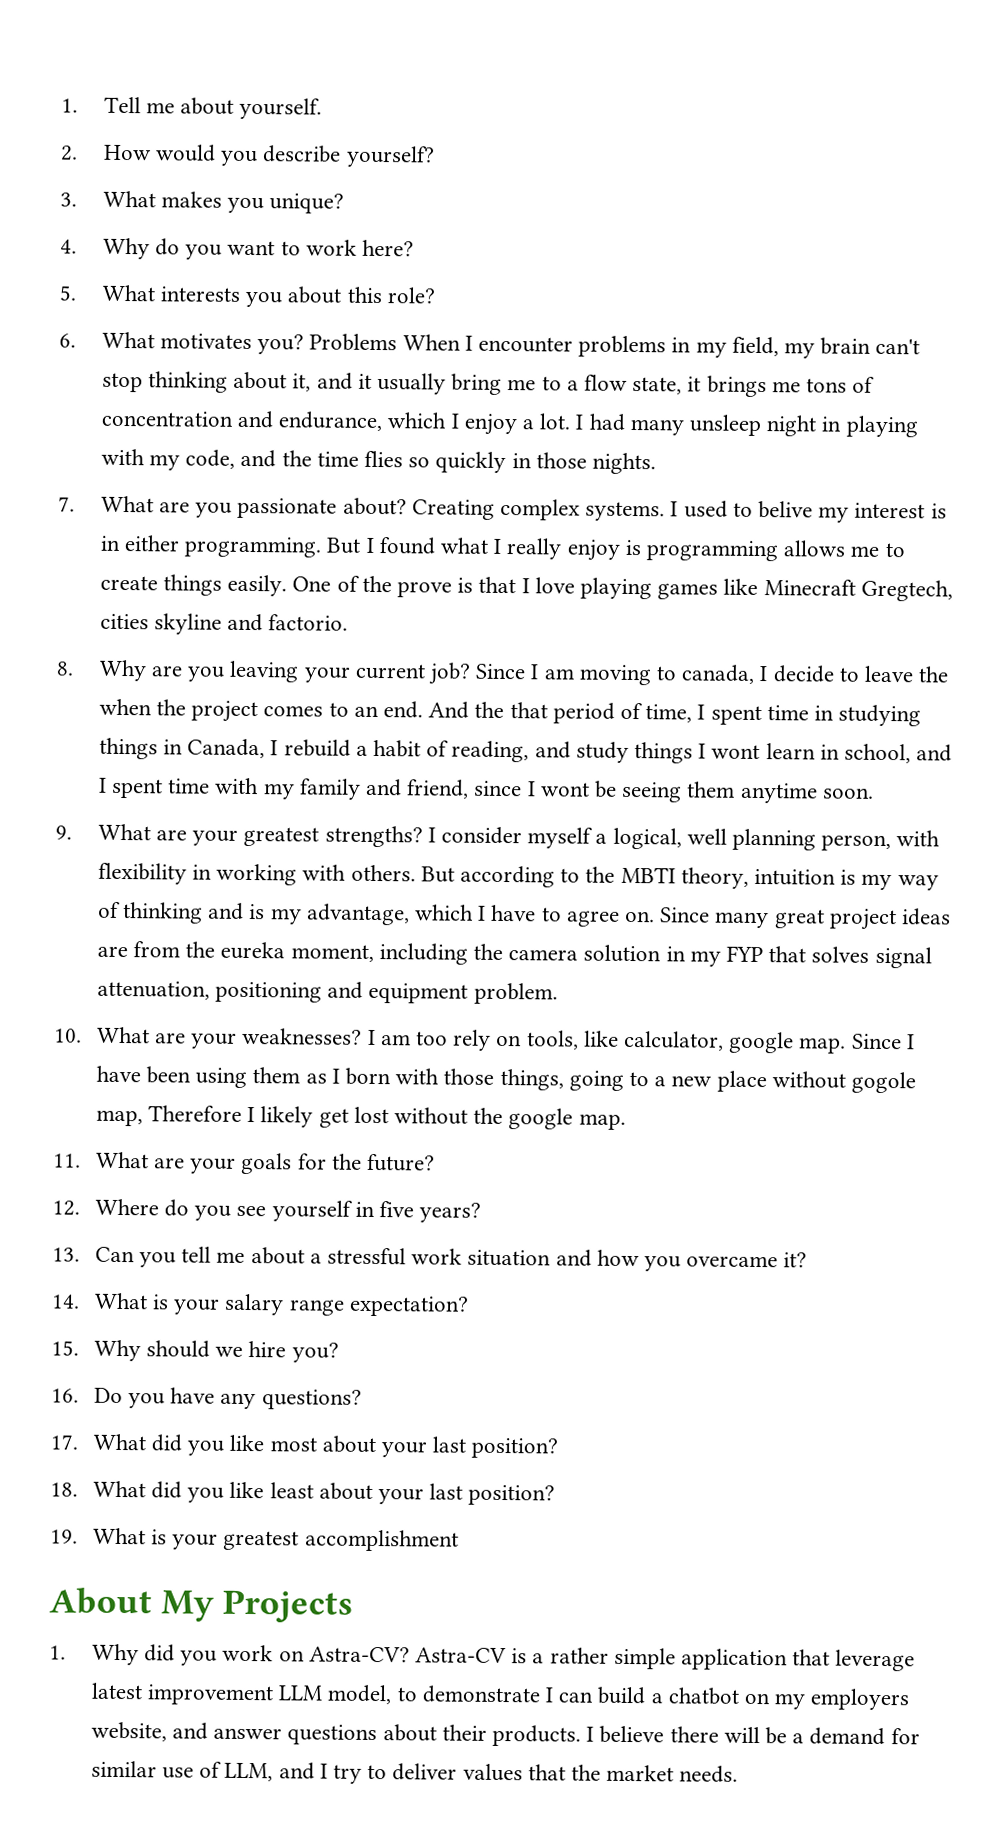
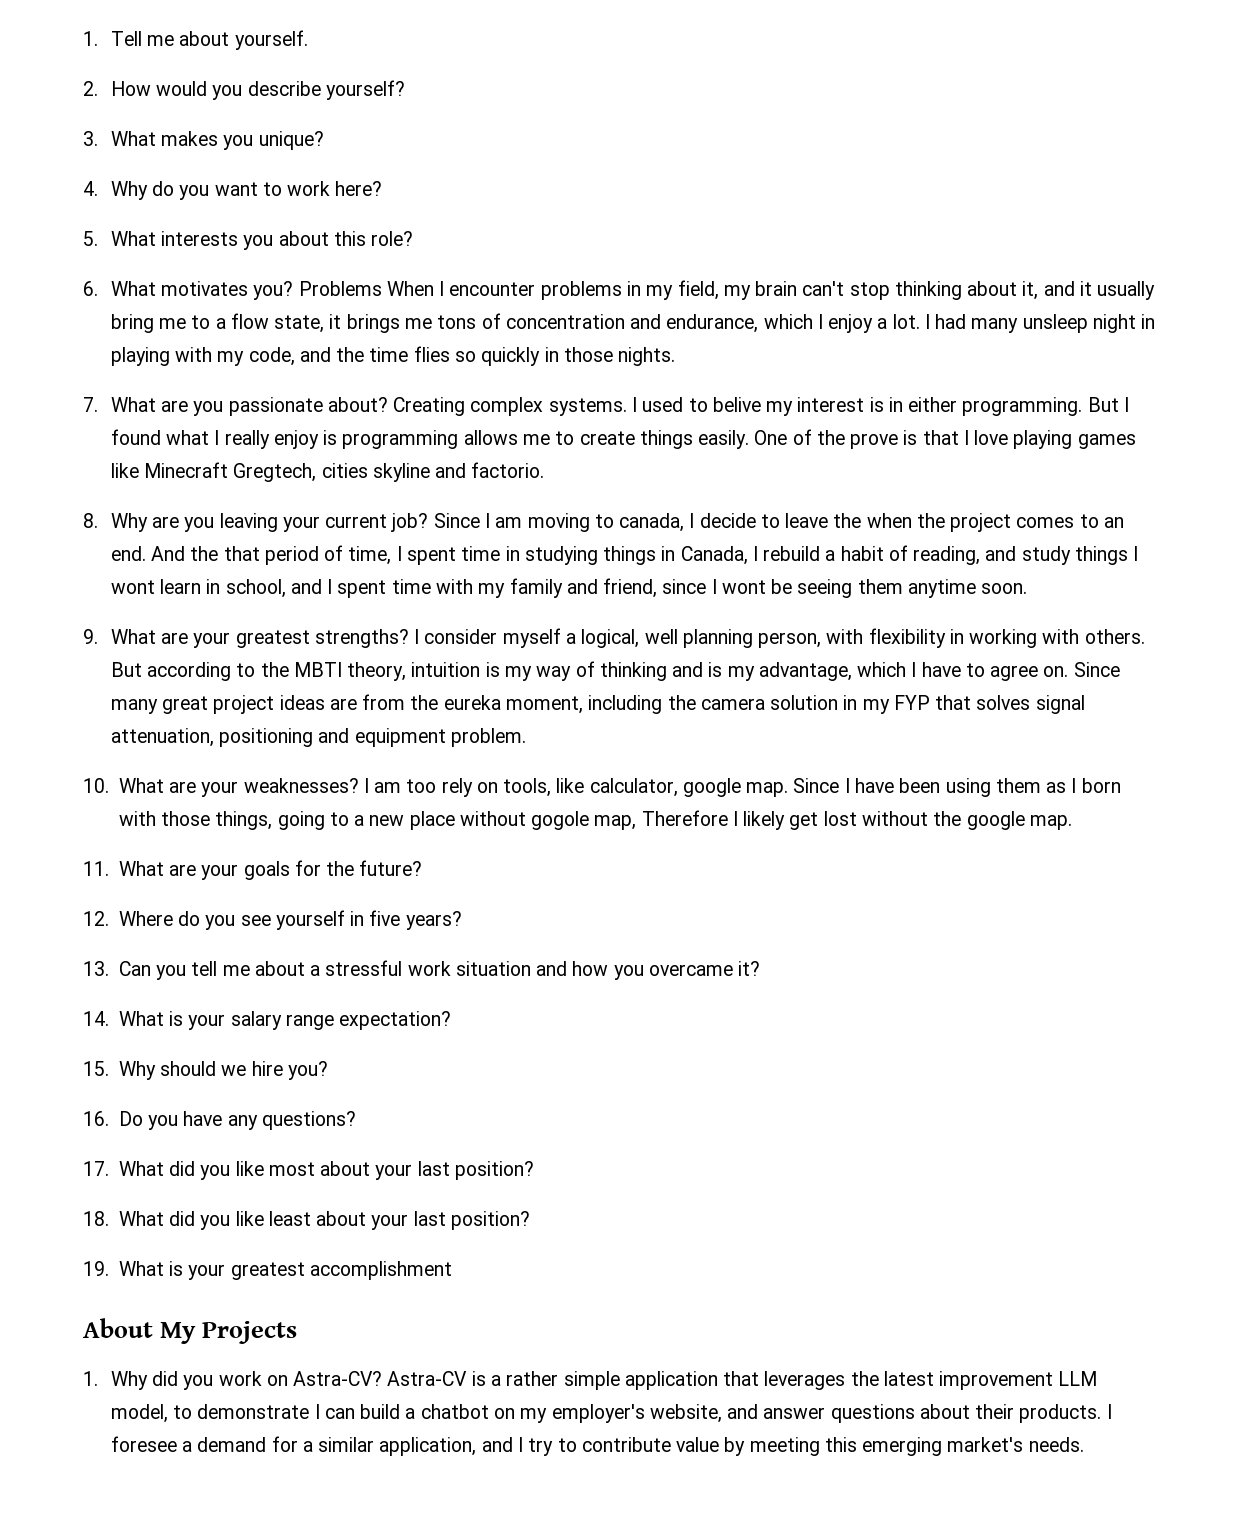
- Astra-CV is a rather simple application that leverage latest improvement LLM model, to demonstrate I can build a chatbot on my employers website, and answer questions about their products.
+ Astra-CV is a rather simple application that leverages the latest improvement LLM model, to demonstrate I can build a chatbot on my employer's website, and answer questions about their products.
- I believe there will be a demand for similar use of LLM, and I try to deliver values that the market needs.
+ I foresee a demand for a similar application, and I try to contribute value by meeting this emerging market's needs.

